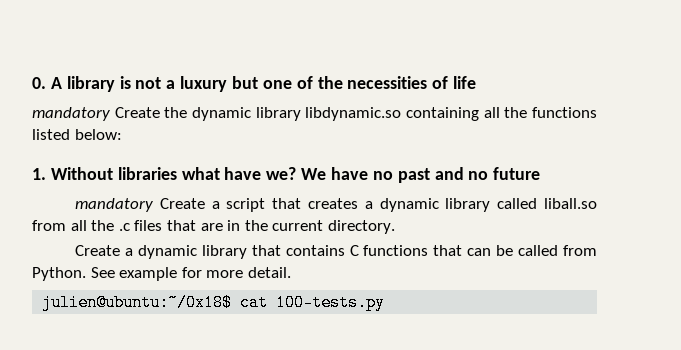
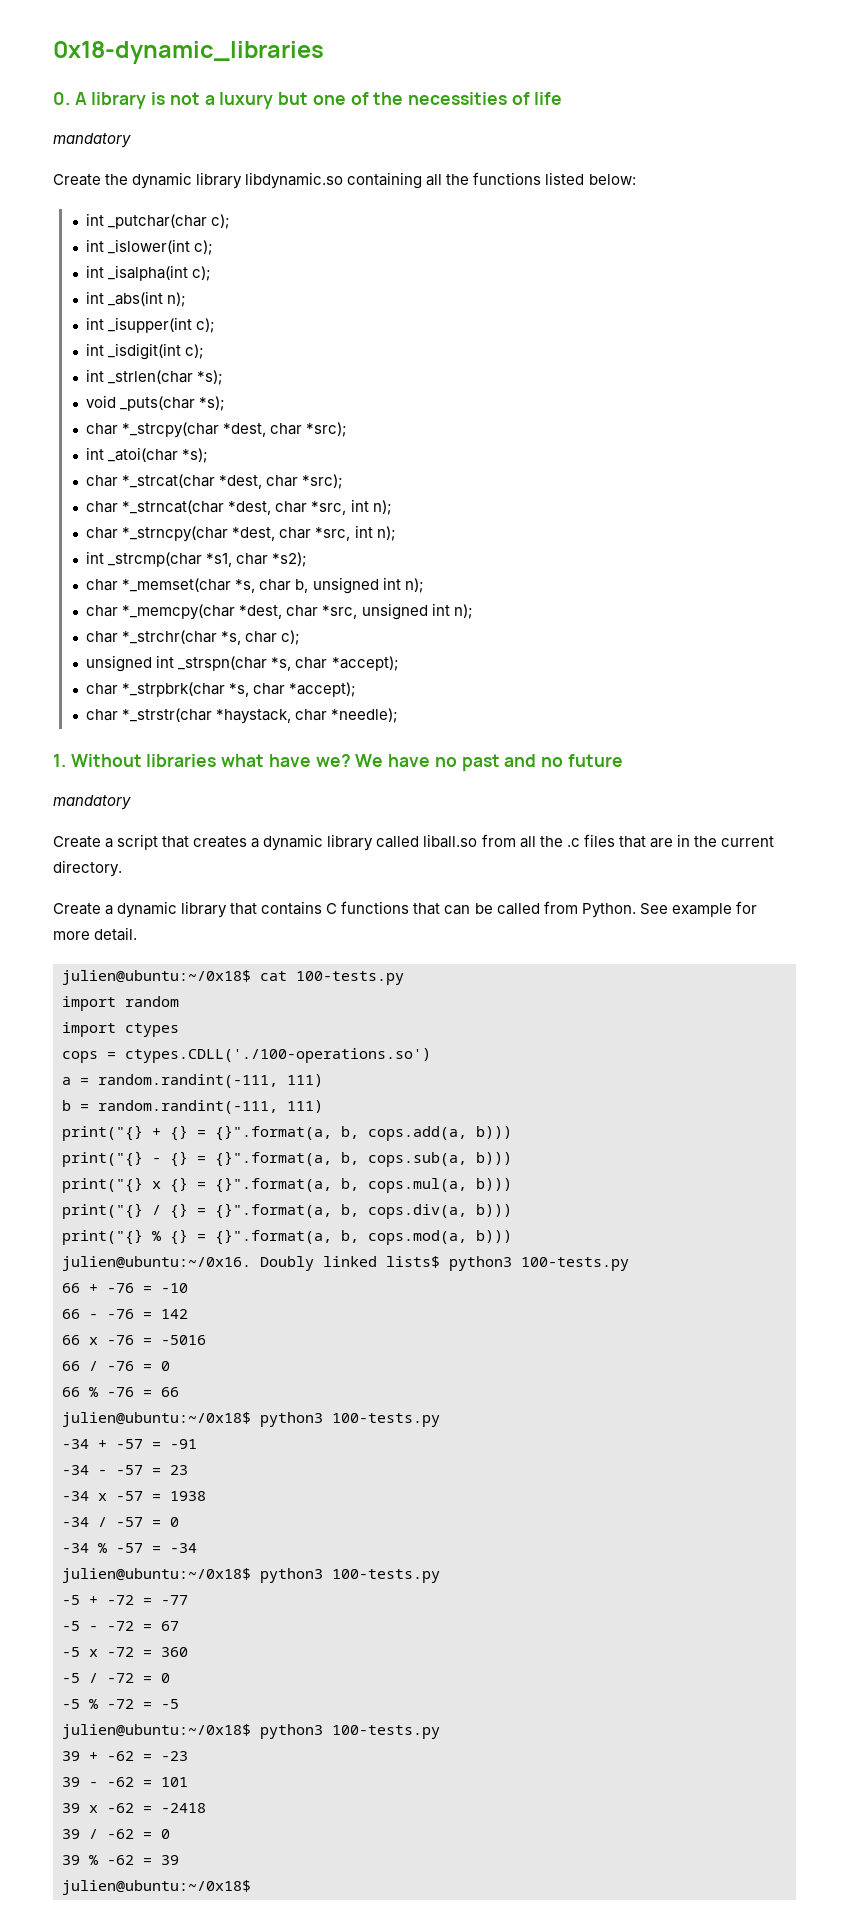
+ 0x18-dynamic_libraries
  0. A library is not a luxury but one of the necessities of life
- mandatory Create the dynamic library libdynamic.so containing all the functions listed below:
+ mandatory
+ Create the dynamic library libdynamic.so containing all the functions listed below:
+ int _putchar(char c);
+ int _islower(int c);
+ int _isalpha(int c);
+ int _abs(int n);
+ int _isupper(int c);
+ int _isdigit(int c);
+ int _strlen(char *s);
+ void _puts(char *s);
+ char *_strcpy(char *dest, char *src);
+ int _atoi(char *s);
+ char *_strcat(char *dest, char *src);
+ char *_strncat(char *dest, char *src, int n);
+ char *_strncpy(char *dest, char *src, int n);
+ int _strcmp(char *s1, char *s2);
+ char *_memset(char *s, char b, unsigned int n);
+ char *_memcpy(char *dest, char *src, unsigned int n);
+ char *_strchr(char *s, char c);
+ unsigned int _strspn(char *s, char *accept);
+ char *_strpbrk(char *s, char *accept);
+ char *_strstr(char *haystack, char *needle);
  We have no past and no future
- mandatory Create a script that creates a dynamic library called liball.so from all the .c files that are in the current directory.
+ mandatory
+ Create a script that creates a dynamic library called liball.so from all the .c files that are in the current directory.
+ import random
+ import ctypes
+ cops = ctypes.CDLL('./100-operations.so')
+ a = random.randint(-111, 111)
+ b = random.randint(-111, 111)
+ print("{} + {} = {}".format(a, b, cops.add(a, b)))
+ print("{} - {} = {}".format(a, b, cops.sub(a, b)))
+ print("{} x {} = {}".format(a, b, cops.mul(a, b)))
+ print("{} / {} = {}".format(a, b, cops.div(a, b)))
+ print("{} % {} = {}".format(a, b, cops.mod(a, b)))
+ julien@ubuntu:~/0x16. Doubly linked lists$ python3 100-tests.py
+ 66 + -76 = -10
+ 66 - -76 = 142
+ 66 x -76 = -5016
+ 66 / -76 = 0
+ 66 % -76 = 66
+ julien@ubuntu:~/0x18$ python3 100-tests.py
+ -34 + -57 = -91
+ -34 - -57 = 23
+ -34 x -57 = 1938
+ -34 / -57 = 0
+ -34 % -57 = -34
+ julien@ubuntu:~/0x18$ python3 100-tests.py
+ -5 + -72 = -77
+ -5 - -72 = 67
+ -5 x -72 = 360
+ -5 / -72 = 0
+ -5 % -72 = -5
+ julien@ubuntu:~/0x18$ python3 100-tests.py
+ 39 + -62 = -23
+ 39 - -62 = 101
+ 39 x -62 = -2418
+ 39 / -62 = 0
+ 39 % -62 = 39
+ julien@ubuntu:~/0x18$

